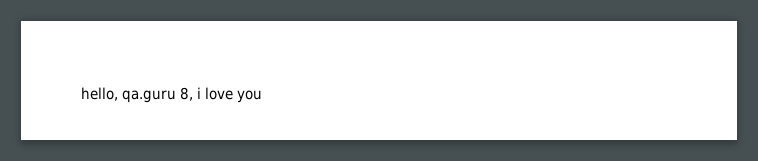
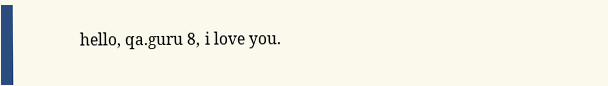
- hello, qa.guru 8, i love you
+ hello, qa.guru 8, i love you.

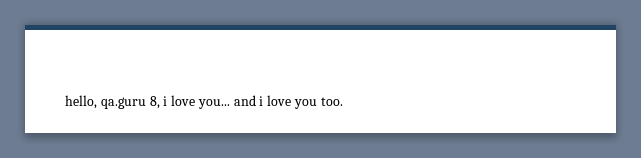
- hello, qa.guru 8, i love you.
+ hello, qa.guru 8, i love you... and i love you too.

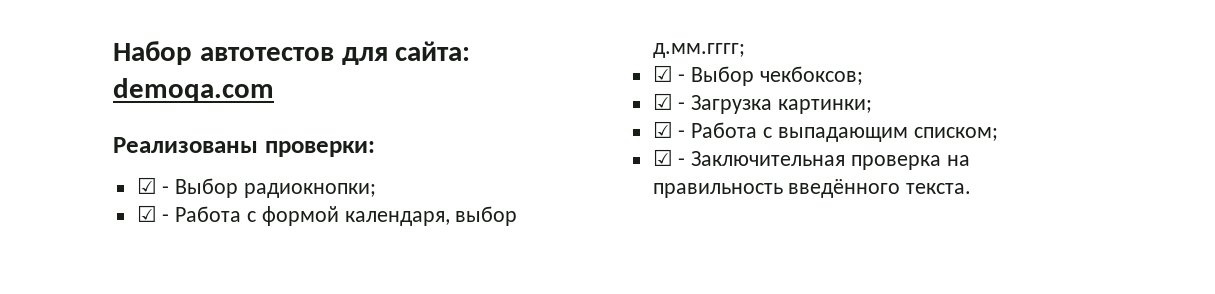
- hello, qa.guru 8, i love you... and i love you too.
+ Набор автотестов для сайта: demoqa.com
+ Реализованы проверки:
+ ☑ - Выбор радиокнопки;
+ ☑ - Работа с формой календаря, выбор д.мм.гггг;
+ ☑ - Выбор чекбоксов;
+ ☑ - Загрузка картинки;
+ ☑ - Работа с выпадающим списком;
+ ☑ - Заключительная проверка на правильность введённого текста.

